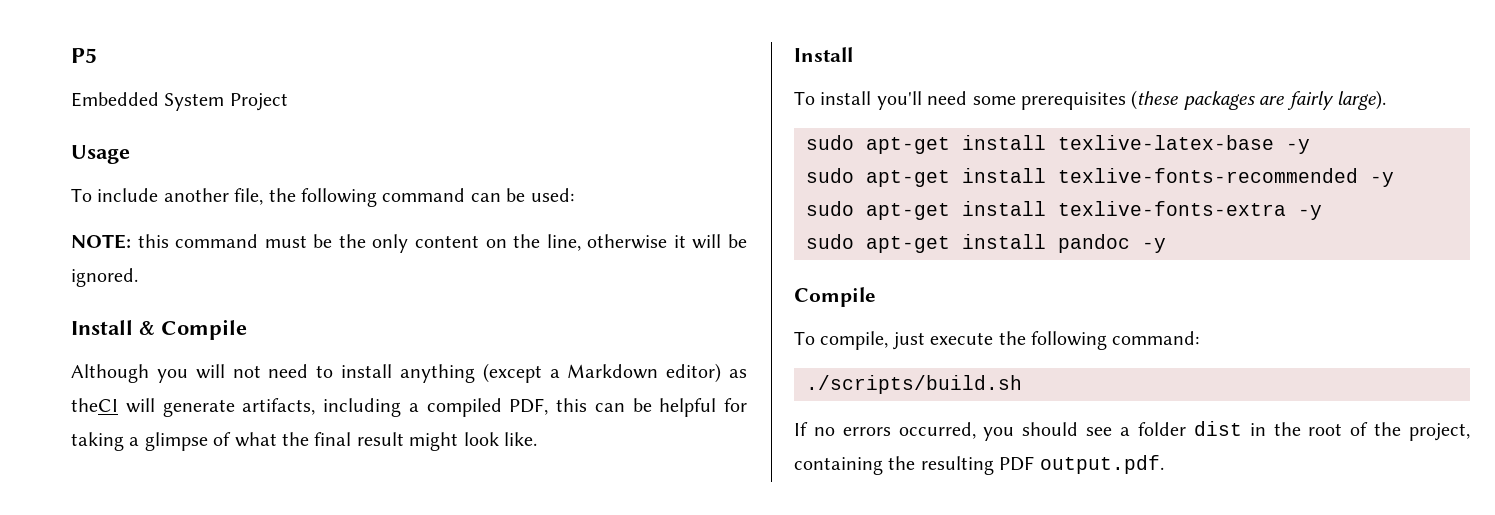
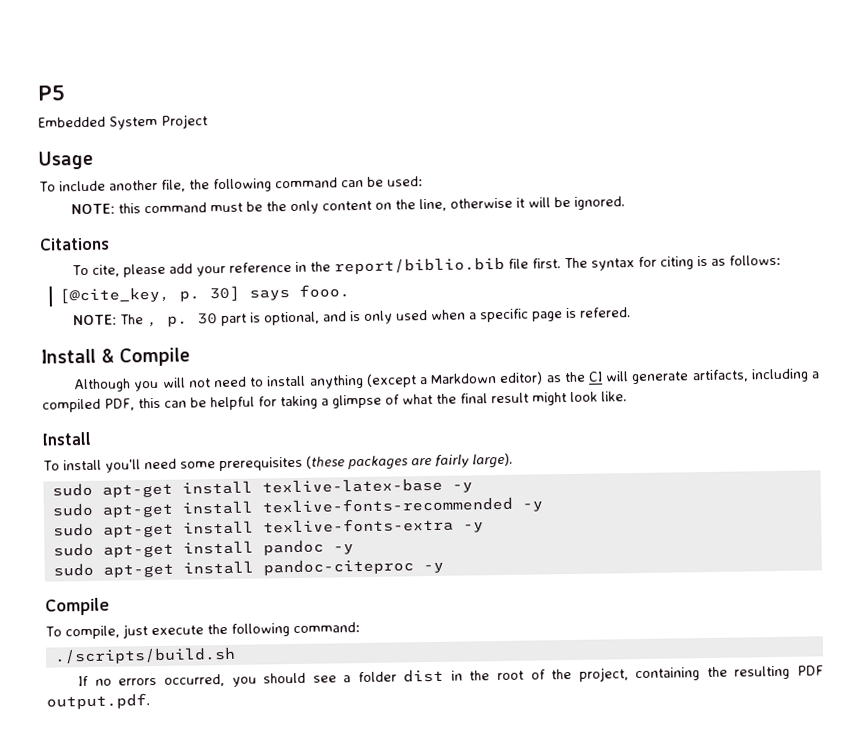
+ Citations
+ To cite, please add your reference in the report/biblio.bib file first. The syntax for citing is as follows:
+ [@cite_key, p. 30] says fooo.
+ NOTE: The , p. 30 part is optional, and is only used when a specific page is refered.
- Although you will not need to install anything (except a Markdown editor) as theCI will generate artifacts, including a compiled PDF, this can be helpful for taking a glimpse of what the final result might look like.
+ Although you will not need to install anything (except a Markdown editor) as the CI will generate artifacts, including a compiled PDF, this can be helpful for taking a glimpse of what the final result might look like.
+ sudo apt-get install pandoc-citeproc -y

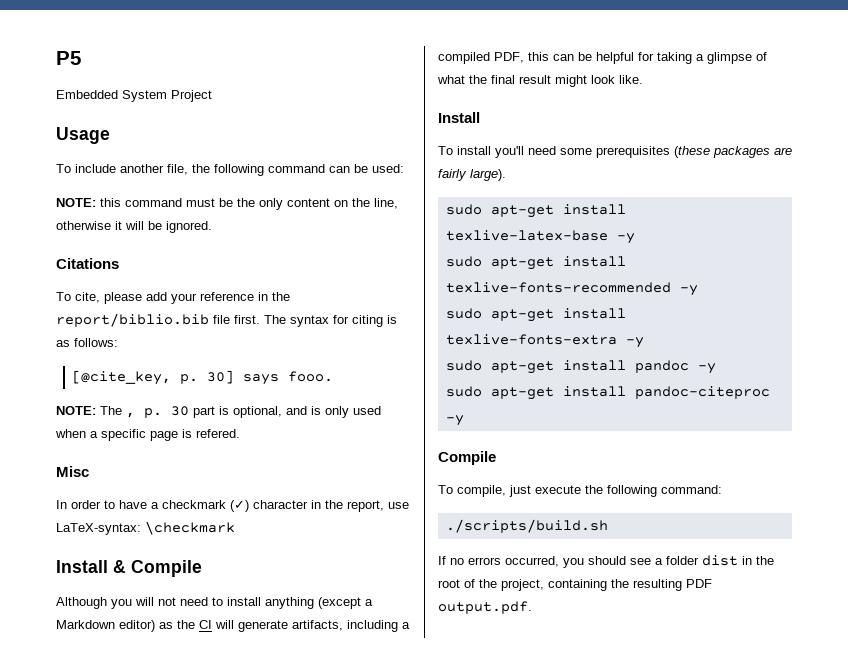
+ Misc
+ In order to have a checkmark (✓) character in the report, use LaTeX-syntax: \checkmark

